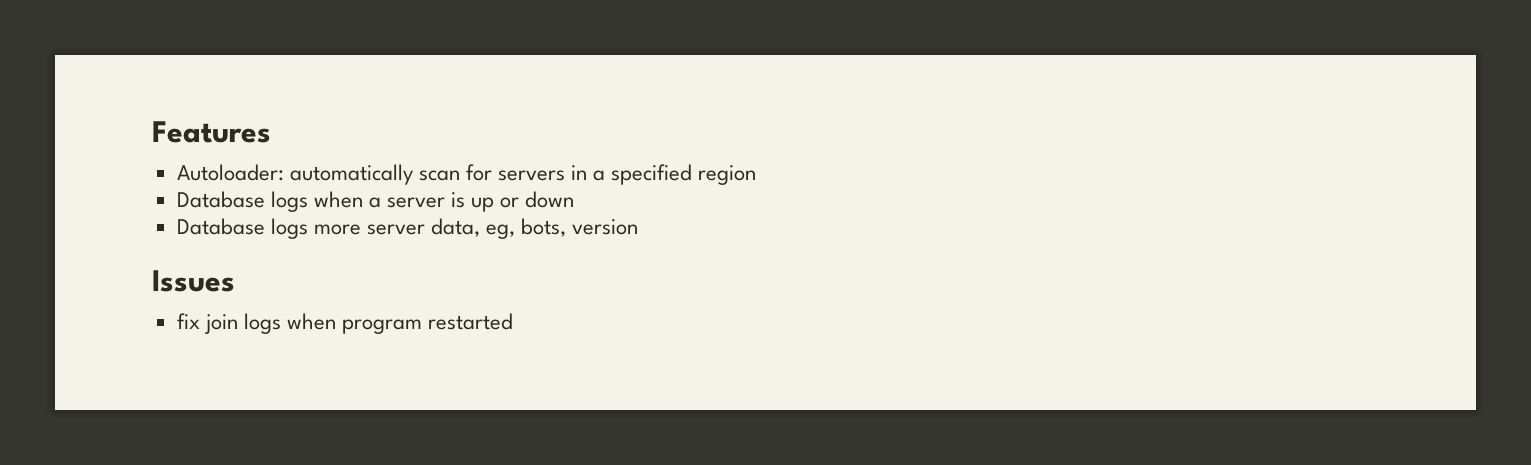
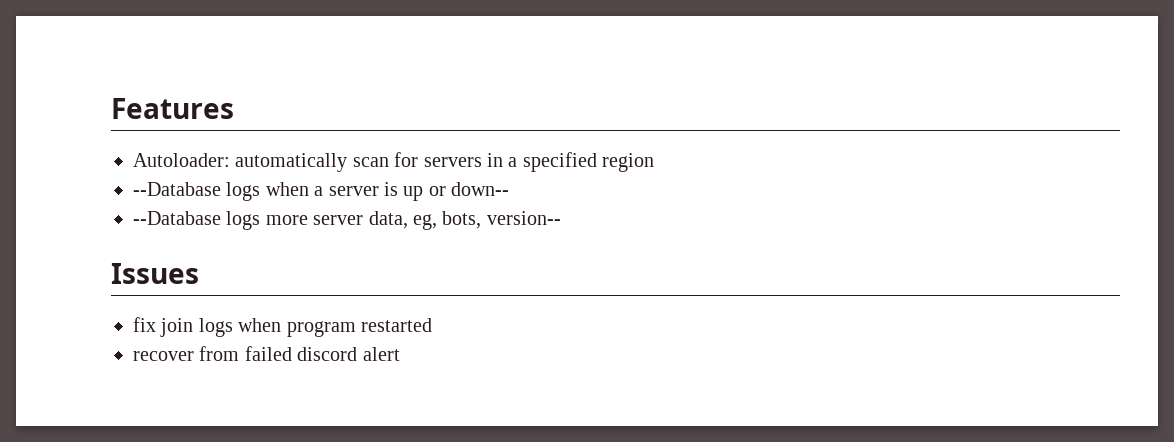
- Database logs when a server is up or down
- Database logs more server data, eg, bots, version
+ --Database logs when a server is up or down--
+ --Database logs more server data, eg, bots, version--
+ recover from failed discord alert

